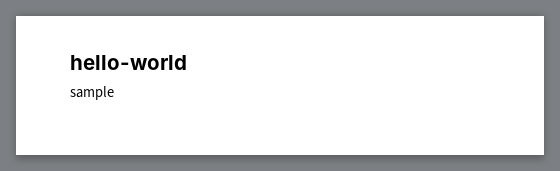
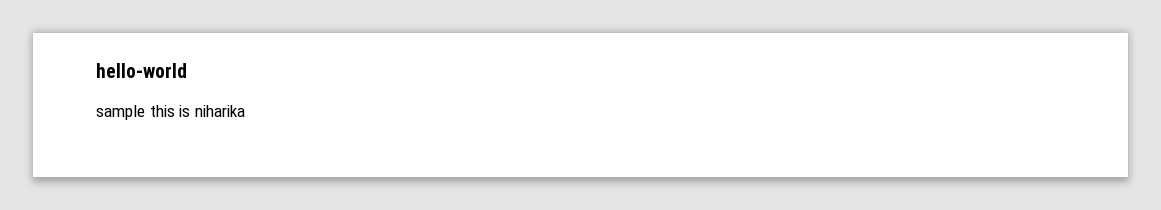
- sample
+ sample this is niharika

